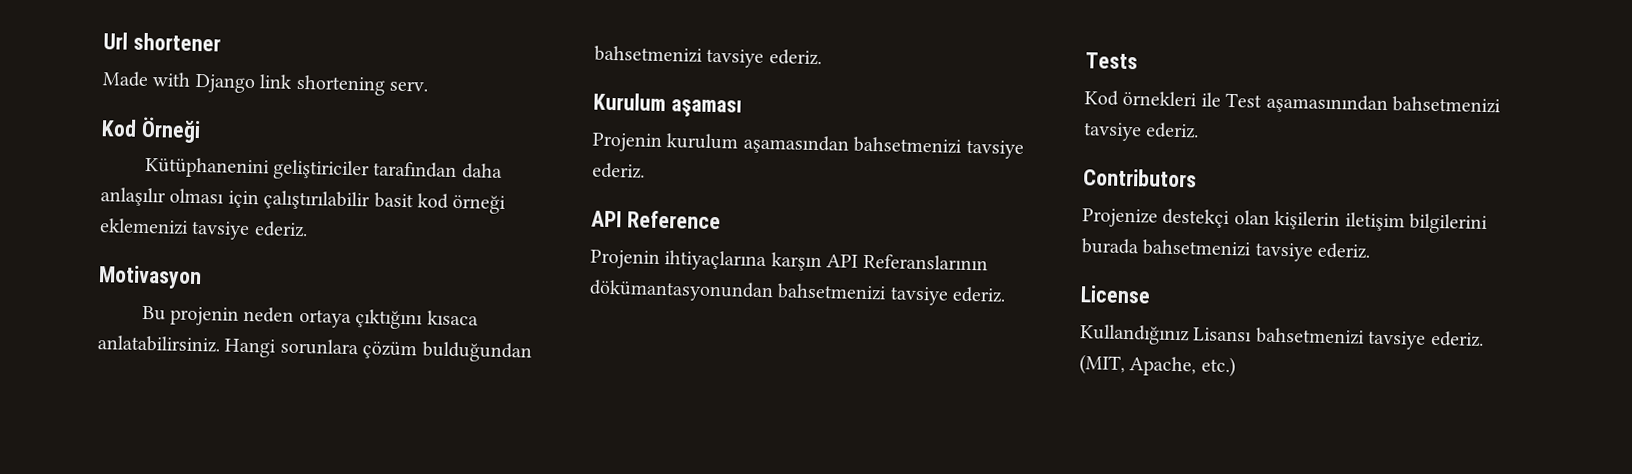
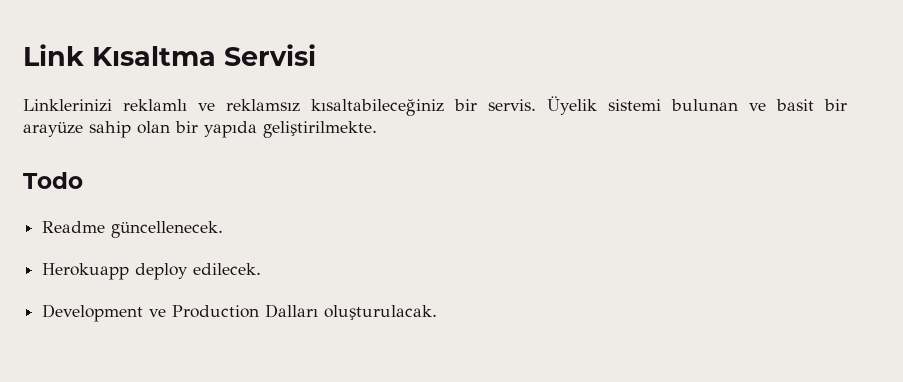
- Url shortener
- Made with Django link shortening serv.
- Kod Örneği
- Kütüphanenini geliştiriciler tarafından daha anlaşılır olması için çalıştırılabilir basit kod örneği eklemenizi tavsiye ederiz.
- Motivasyon
- Bu projenin neden ortaya çıktığını kısaca anlatabilirsiniz. Hangi sorunlara çözüm bulduğundan bahsetmenizi tavsiye ederiz.
- Kurulum aşaması
- Projenin kurulum aşamasından bahsetmenizi tavsiye ederiz.
- API Reference
- Projenin ihtiyaçlarına karşın API Referanslarının dökümantasyonundan bahsetmenizi tavsiye ederiz.
- Tests
- Kod örnekleri ile Test aşamasınından bahsetmenizi tavsiye ederiz.
- Contributors
- Projenize destekçi olan kişilerin iletişim bilgilerini burada bahsetmenizi tavsiye ederiz.
- License
- Kullandığınız Lisansı bahsetmenizi tavsiye ederiz. (MIT, Apache, etc.)
+ Link Kısaltma Servisi
+ Linklerinizi reklamlı ve reklamsız kısaltabileceğiniz bir servis. Üyelik sistemi bulunan ve basit bir arayüze sahip olan bir yapıda geliştirilmekte.
+ Todo
+ Readme güncellenecek.
+ Herokuapp deploy edilecek.
+ Development ve Production Dalları oluşturulacak.

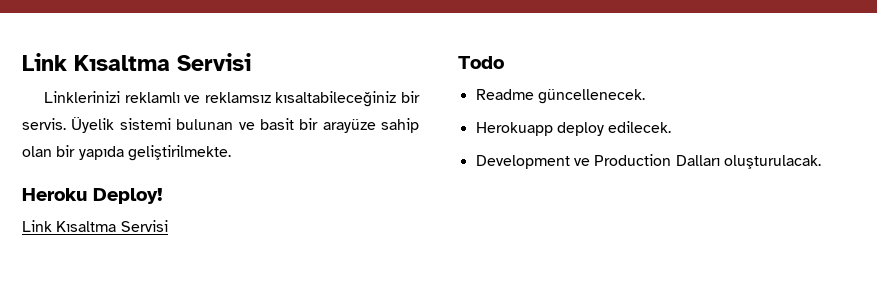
+ Heroku Deploy!
+ Link Kısaltma Servisi

